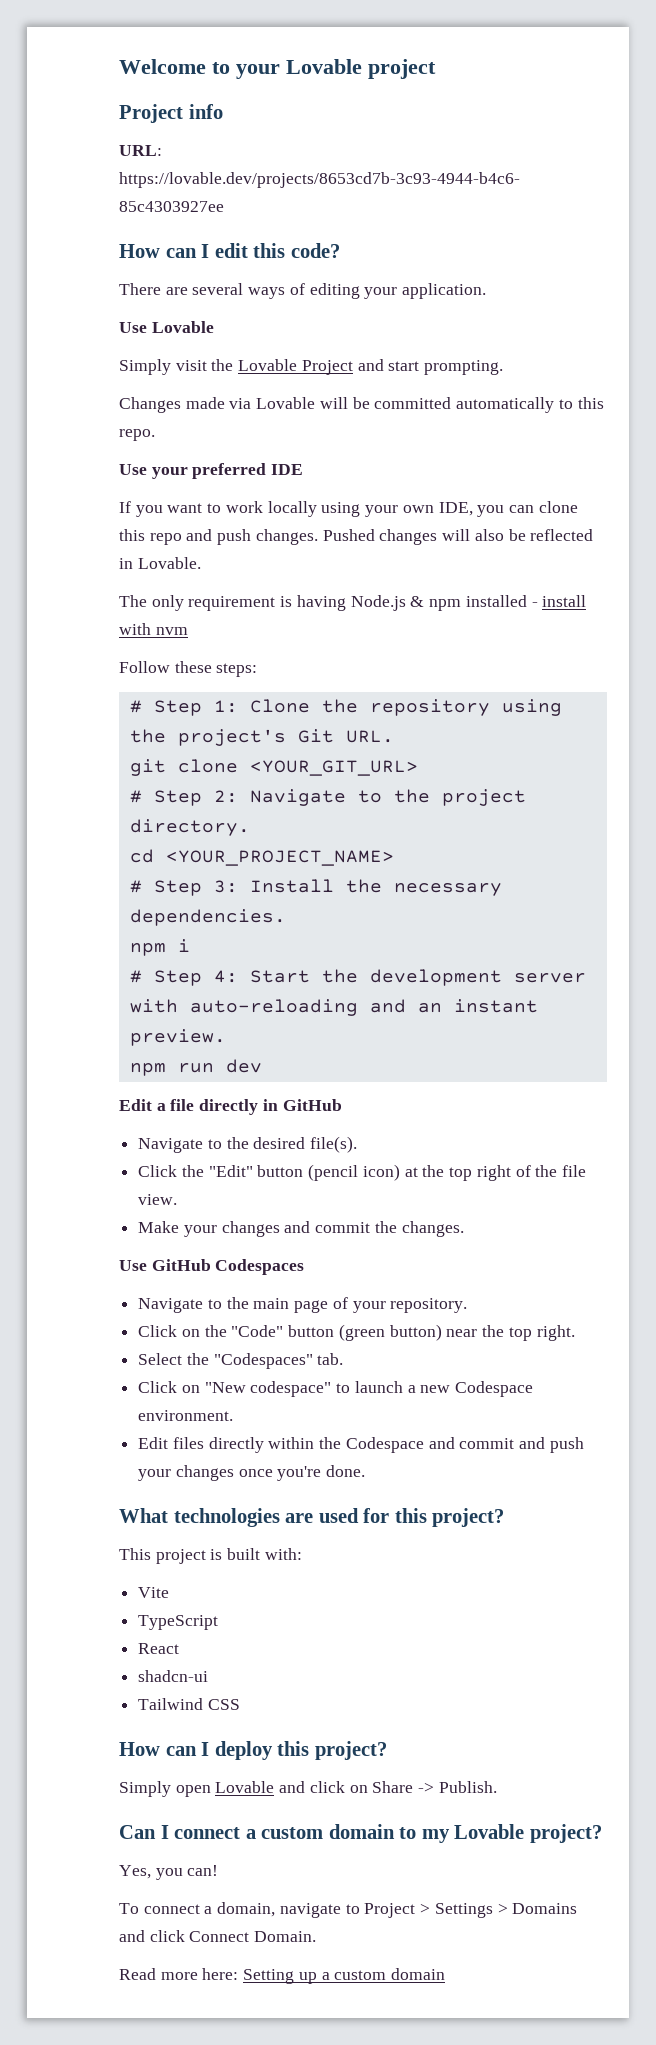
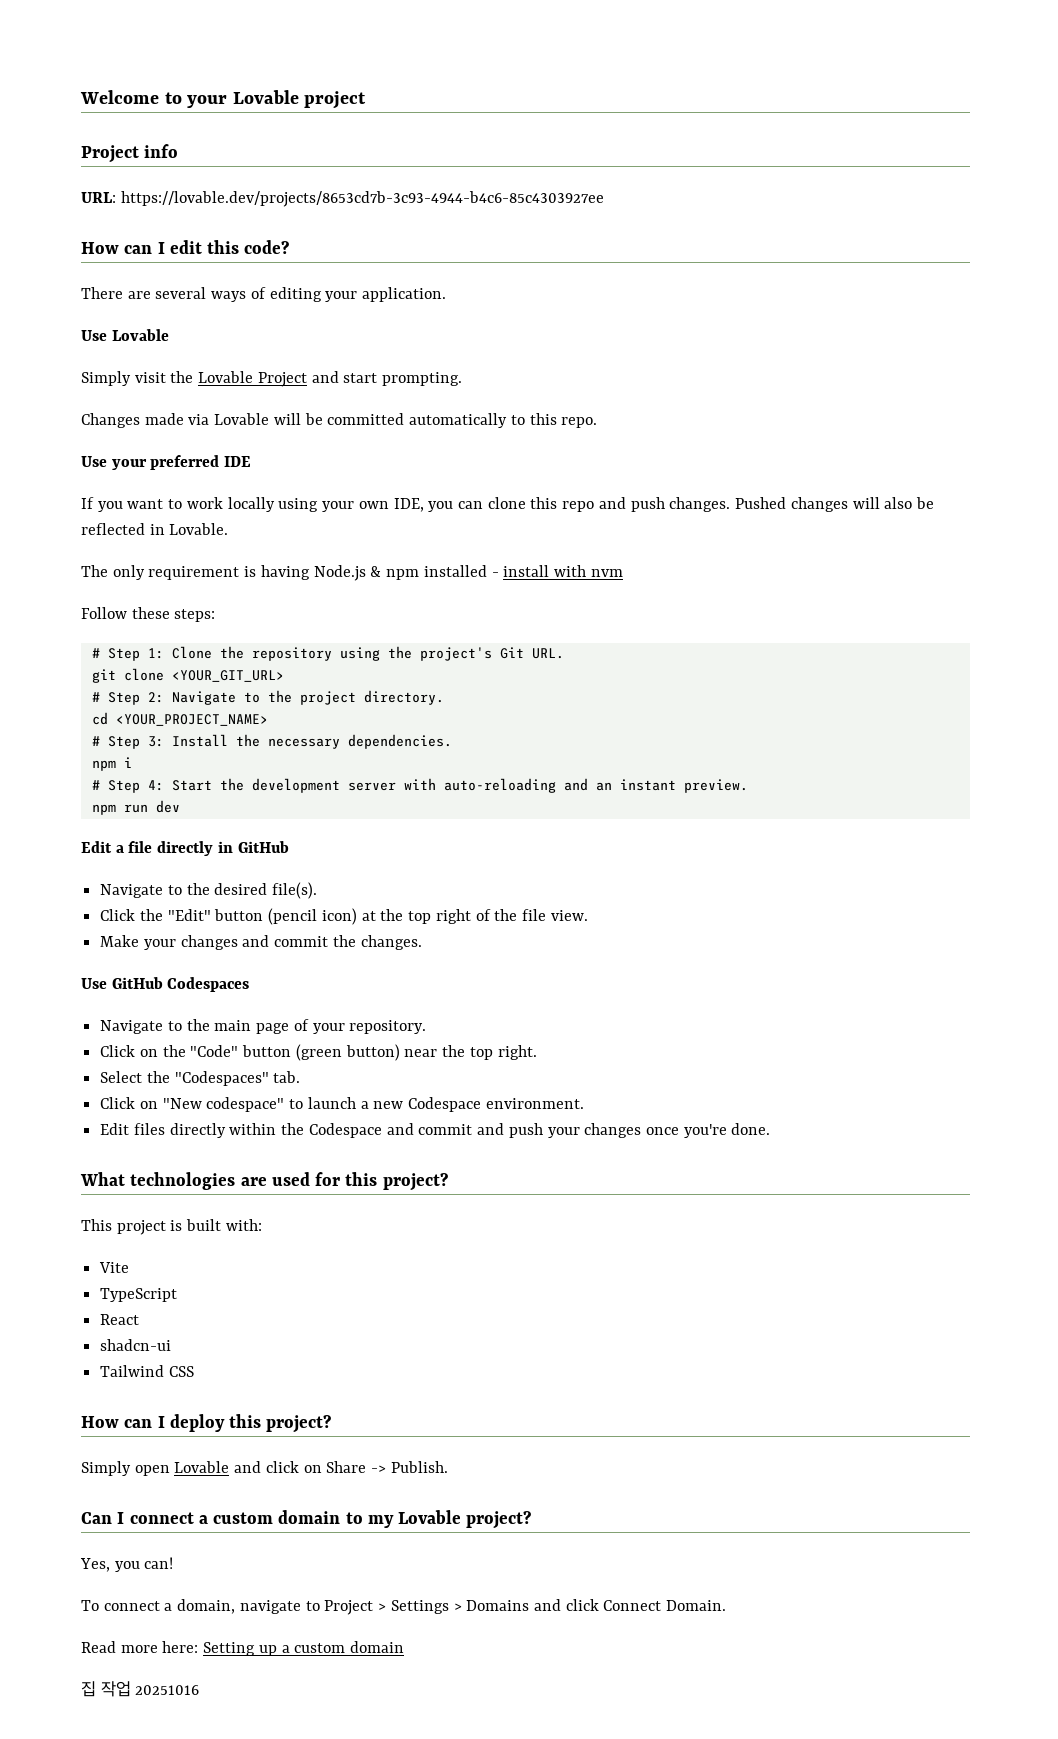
+ 집 작업 20251016

